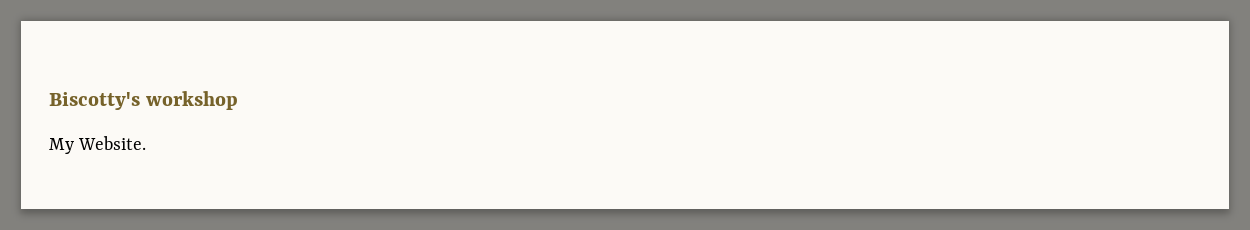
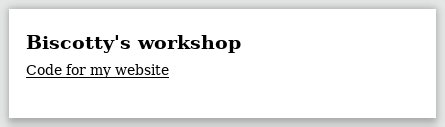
- My Website.
+ Code for my website

